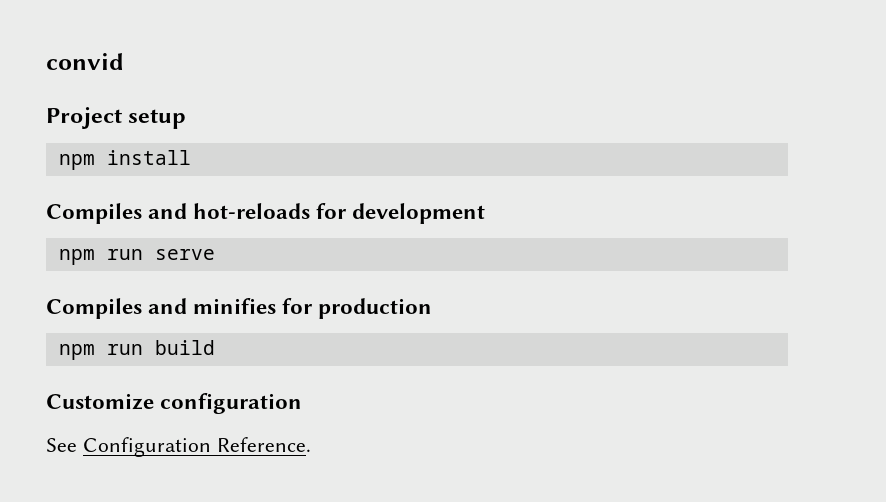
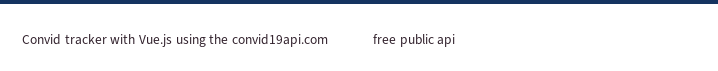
- convid
- Project setup
- npm install
- Compiles and hot-reloads for development
- npm run serve
- Compiles and minifies for production
- npm run build
- Customize configuration
- See Configuration Reference.
+ Convid tracker with Vue.js using the convid19api.com free public api

